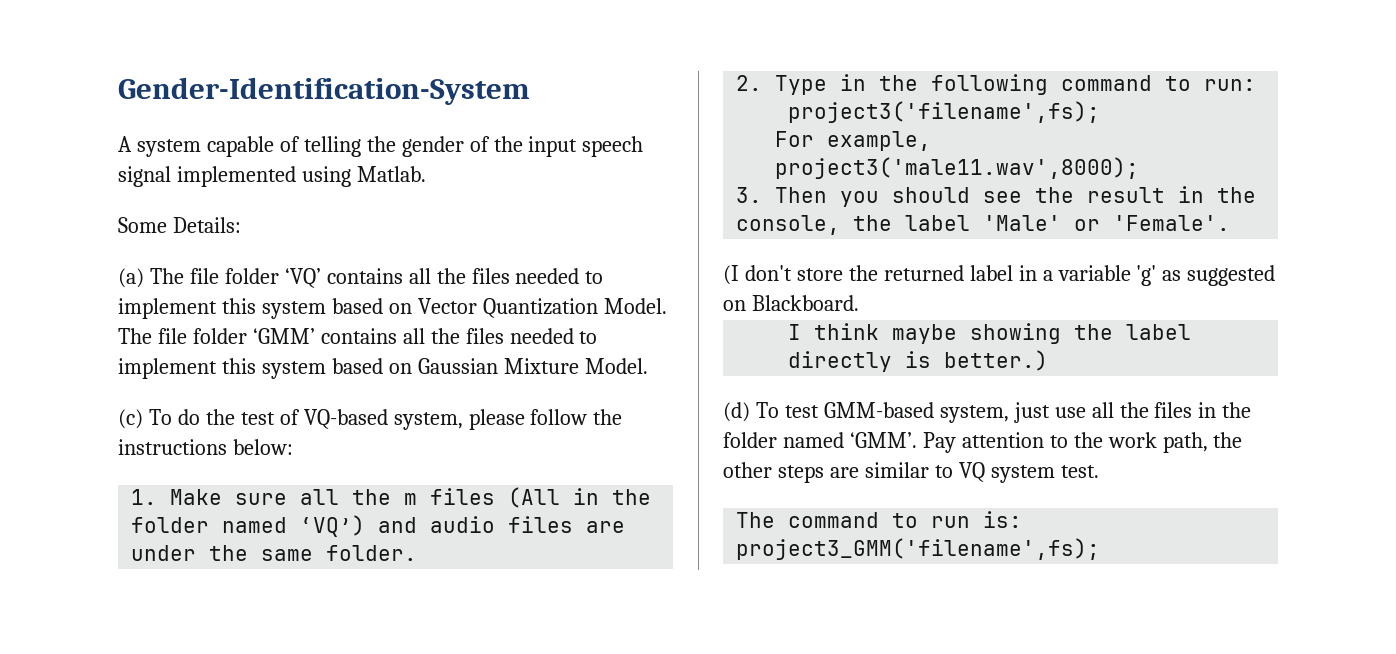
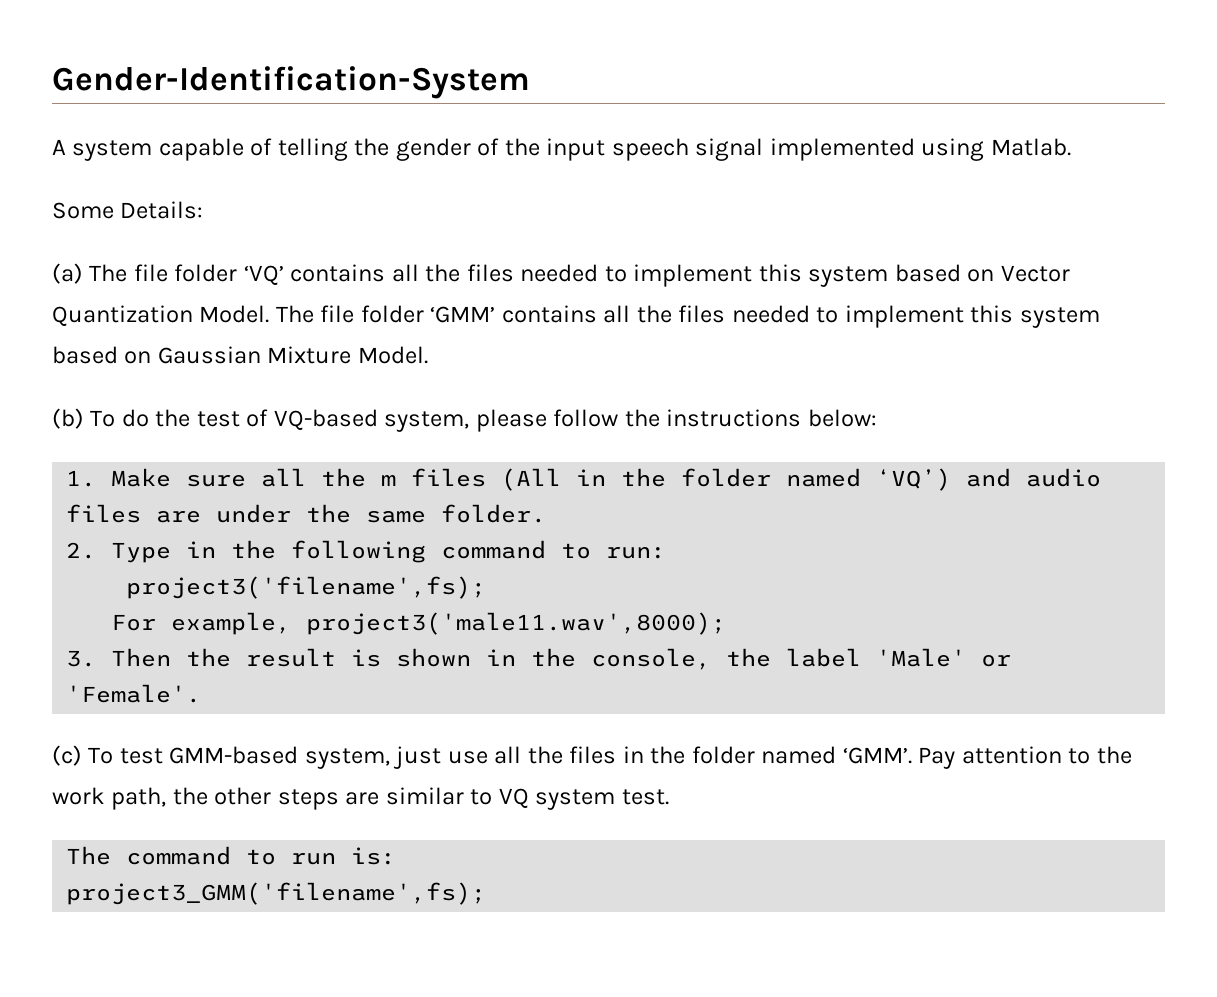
- (c) To do the test of VQ-based system, please follow the instructions below:
+ (b) To do the test of VQ-based system, please follow the instructions below:
- 3. Then you should see the result in the console, the label 'Male' or 'Female'.
+ 3. Then the result is shown in the console, the label 'Male' or 'Female'.
- (I don't store the returned label in a variable 'g' as suggested on Blackboard.
- I think maybe showing the label directly is better.)
- (d) To test GMM-based system, just use all the files in the folder named ‘GMM’.
+ (c) To test GMM-based system, just use all the files in the folder named ‘GMM’.

